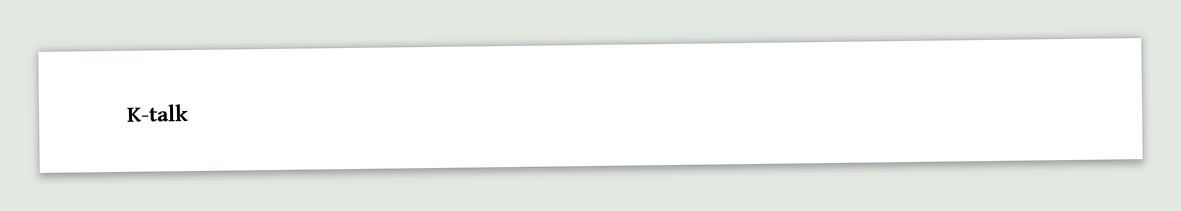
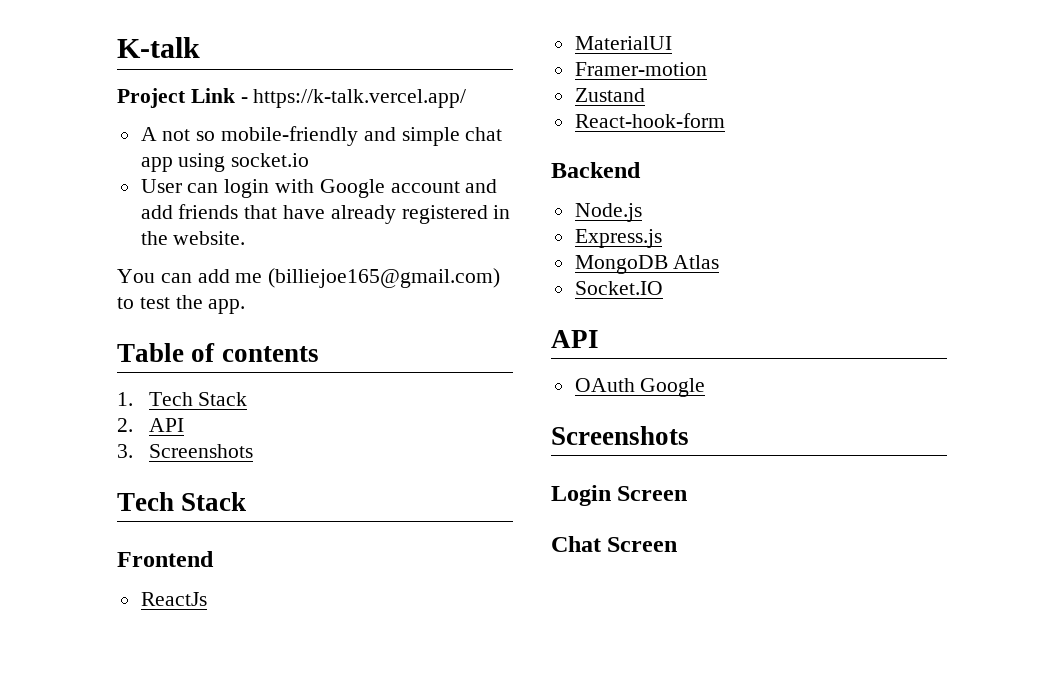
+ Project Link - https://k-talk.vercel.app/
+ A not so mobile-friendly and simple chat app using socket.io
+ User can login with Google account and add friends that have already registered in the website.
+ You can add me (billiejoe165@gmail.com) to test the app.
+ Table of contents
+ 1. Tech Stack
+ 2. API
+ 3. Screenshots
+ Tech Stack
+ Frontend
+ ReactJs
+ MaterialUI
+ Framer-motion
+ Zustand
+ React-hook-form
+ Backend
+ Node.js
+ Express.js
+ MongoDB Atlas
+ Socket.IO
+ API
+ OAuth Google
+ Screenshots
+ Login Screen
+ Chat Screen

